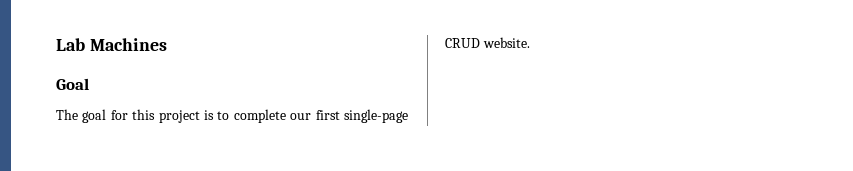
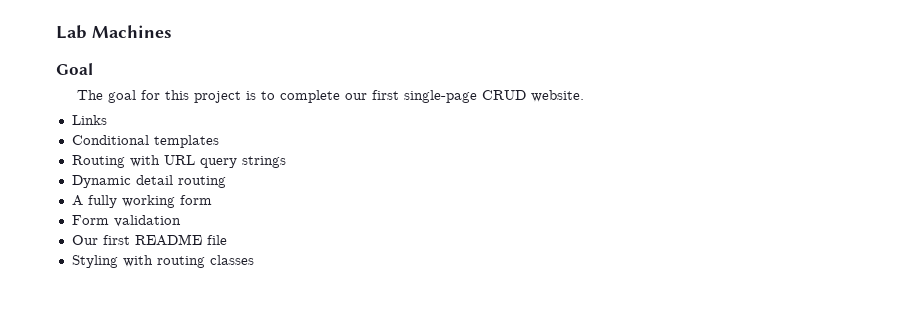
+ Links
+ Conditional templates
+ Routing with URL query strings
+ Dynamic detail routing
+ A fully working form
+ Form validation
+ Our first README file
+ Styling with routing classes

